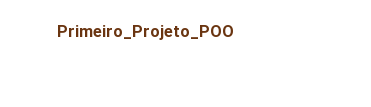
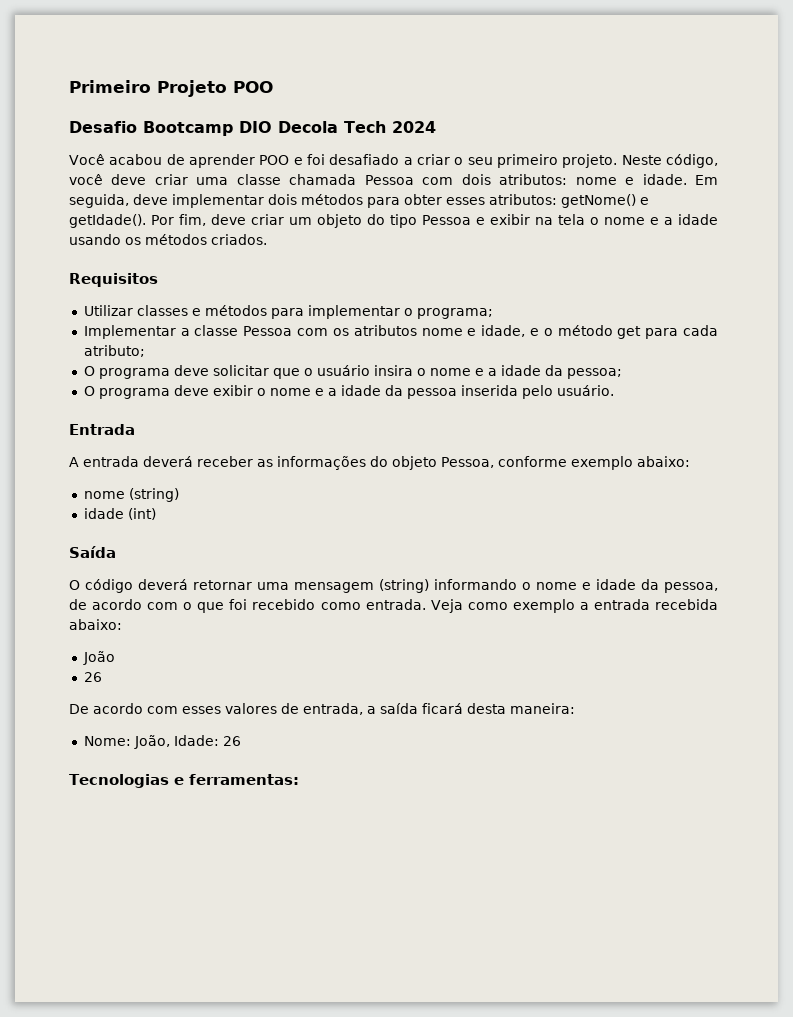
- Primeiro_Projeto_POO
+ Primeiro Projeto POO
+ Desafio Bootcamp DIO Decola Tech 2024
+ Você acabou de aprender POO e foi desafiado a criar o seu primeiro projeto. Neste código, você deve criar uma classe chamada Pessoa com dois atributos: nome e idade. Em seguida, deve implementar dois métodos para obter esses atributos: getNome() e getIdade(). Por fim, deve criar um objeto do tipo Pessoa e exibir na tela o nome e a idade usando os métodos criados.
+ Requisitos
+ Utilizar classes e métodos para implementar o programa;
+ Implementar a classe Pessoa com os atributos nome e idade, e o método get para cada atributo;
+ O programa deve solicitar que o usuário insira o nome e a idade da pessoa;
+ O programa deve exibir o nome e a idade da pessoa inserida pelo usuário.
+ Entrada
+ A entrada deverá receber as informações do objeto Pessoa, conforme exemplo abaixo:
+ nome (string)
+ idade (int)
+ Saída
+ O código deverá retornar uma mensagem (string) informando o nome e idade da pessoa, de acordo com o que foi recebido como entrada. Veja como exemplo a entrada recebida abaixo:
+ João
+ 26
+ De acordo com esses valores de entrada, a saída ficará desta maneira:
+ Nome: João, Idade: 26
+ Tecnologias e ferramentas:

